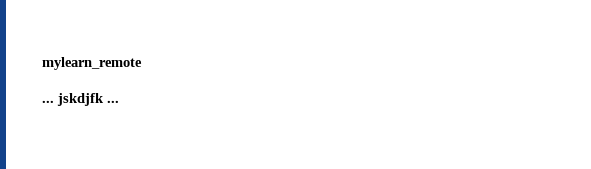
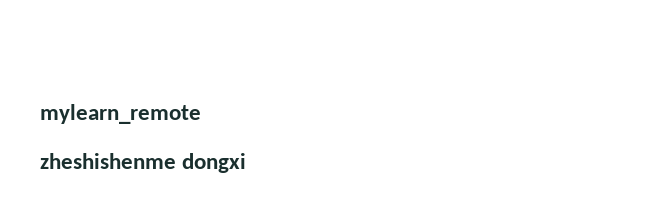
- ... jskdjfk ...
+ zheshishenme dongxi

